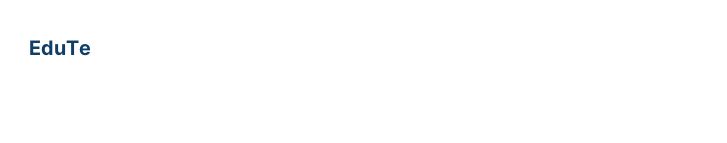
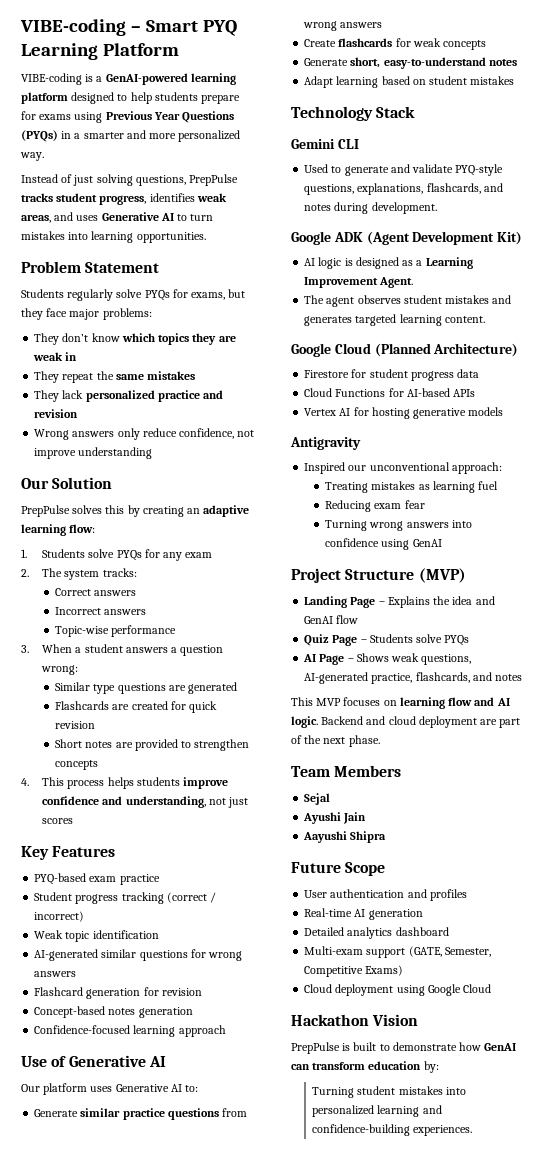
- EduTe
+ VIBE-coding – Smart PYQ Learning Platform
+ VIBE-coding is a GenAI-powered learning platform designed to help students prepare for exams using Previous Year Questions (PYQs) in a smarter and more personalized way.
+ Instead of just solving questions, PrepPulse tracks student progress, identifies weak areas, and uses Generative AI to turn mistakes into learning opportunities.
+ Problem Statement
+ Students regularly solve PYQs for exams, but they face major problems:
+ They don’t know which topics they are weak in
+ They repeat the same mistakes
+ They lack personalized practice and revision
+ Wrong answers only reduce confidence, not improve understanding
+ Our Solution
+ PrepPulse solves this by creating an adaptive learning flow:
+ 1. Students solve PYQs for any exam
+ 2. The system tracks:
+ Correct answers
+ Incorrect answers
+ Topic-wise performance
+ 3. When a student answers a question wrong:
+ Similar type questions are generated
+ Flashcards are created for quick revision
+ Short notes are provided to strengthen concepts
+ 4. This process helps students improve confidence and understanding, not just scores
+ Key Features
+ PYQ-based exam practice
+ Student progress tracking (correct / incorrect)
+ Weak topic identification
+ AI-generated similar questions for wrong answers
+ Flashcard generation for revision
+ Concept-based notes generation
+ Confidence-focused learning approach
+ Use of Generative AI
+ Our platform uses Generative AI to:
+ Generate similar practice questions from wrong answers
+ Create flashcards for weak concepts
+ Generate short, easy-to-understand notes
+ Adapt learning based on student mistakes
+ Technology Stack
+ Gemini CLI
+ Used to generate and validate PYQ-style questions, explanations, flashcards, and notes during development.
+ Google ADK (Agent Development Kit)
+ AI logic is designed as a Learning Improvement Agent.
+ The agent observes student mistakes and generates targeted learning content.
+ Google Cloud (Planned Architecture)
+ Firestore for student progress data
+ Cloud Functions for AI-based APIs
+ Vertex AI for hosting generative models
+ Antigravity
+ Inspired our unconventional approach:
+ Treating mistakes as learning fuel
+ Reducing exam fear
+ Turning wrong answers into confidence using GenAI
+ Project Structure (MVP)
+ Landing Page – Explains the idea and GenAI flow
+ Quiz Page – Students solve PYQs
+ AI Page – Shows weak questions, AI-generated practice, flashcards, and notes
+ This MVP focuses on learning flow and AI logic. Backend and cloud deployment are part of the next phase.
+ Team Members
+ Sejal
+ Ayushi Jain
+ Aayushi Shipra
+ Future Scope
+ User authentication and profiles
+ Real-time AI generation
+ Detailed analytics dashboard
+ Multi-exam support (GATE, Semester, Competitive Exams)
+ Cloud deployment using Google Cloud
+ Hackathon Vision
+ PrepPulse is built to demonstrate how GenAI can transform education by:
+ Turning student mistakes into personalized learning and confidence-building experiences.

